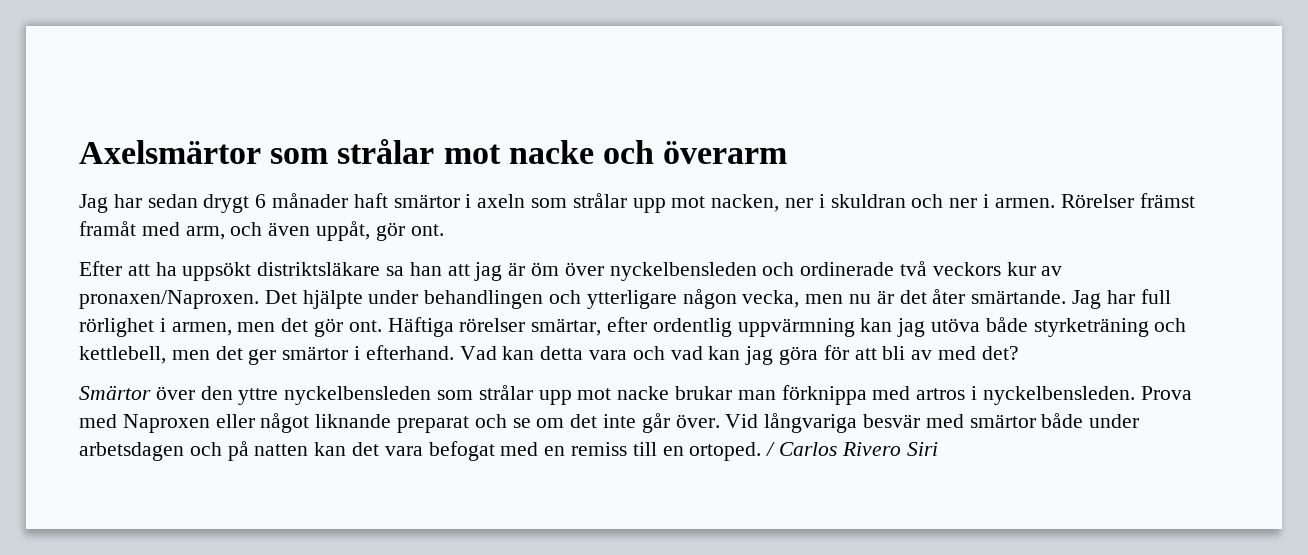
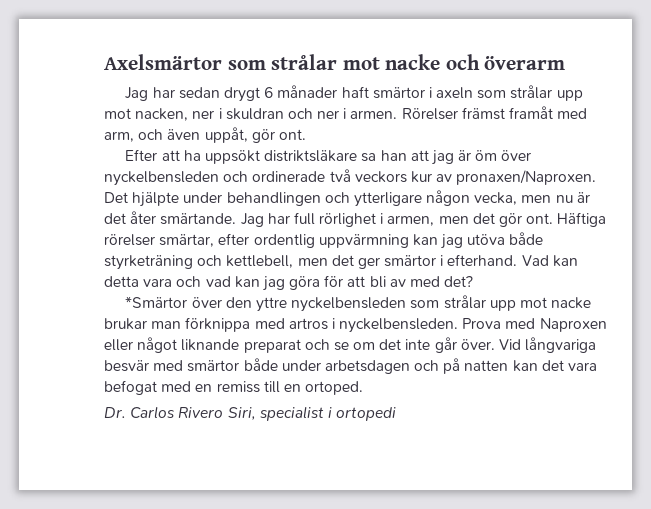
- Smärtor över den yttre nyckelbensleden som strålar upp mot nacke brukar man förknippa med artros i nyckelbensleden.
+ *Smärtor över den yttre nyckelbensleden som strålar upp mot nacke brukar man förknippa med artros i nyckelbensleden.
- Vid långvariga besvär med smärtor både under arbetsdagen och på natten kan det vara befogat med en remiss till en ortoped. / Carlos Rivero Siri
+ Vid långvariga besvär med smärtor både under arbetsdagen och på natten kan det vara befogat med en remiss till en ortoped.
+ Dr. Carlos Rivero Siri, specialist i ortopedi

